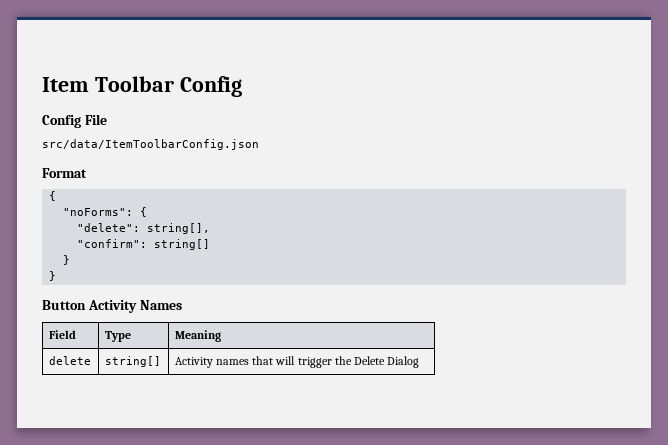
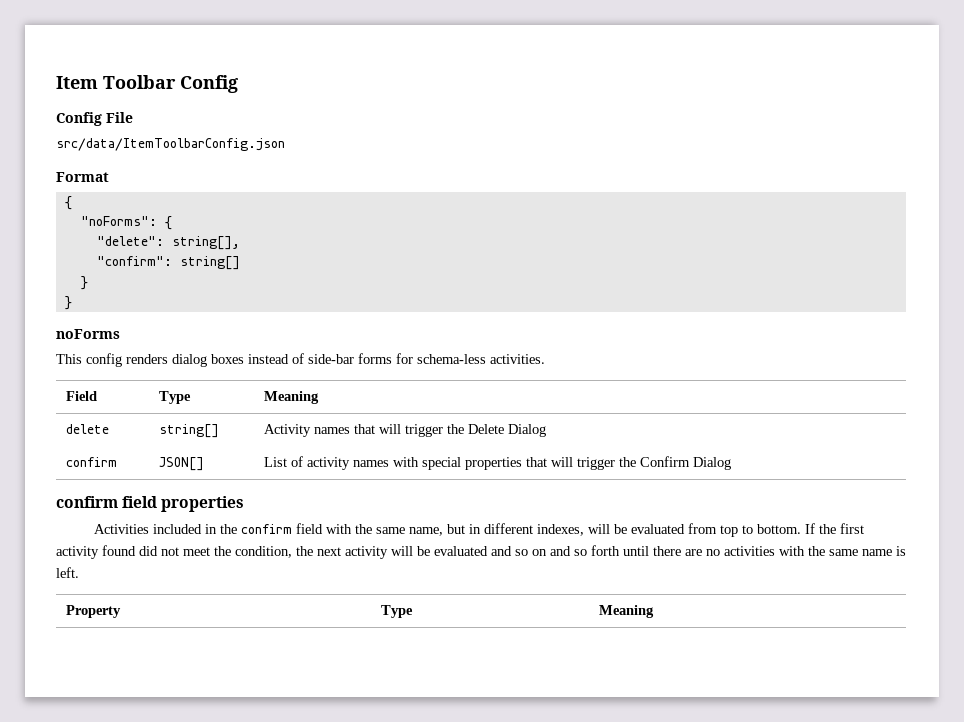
- Button Activity Names
+ noForms
+ This config renders dialog boxes instead of side-bar forms for schema-less activities.
+ confirm | JSON[] | List of activity names with special properties that will trigger the Confirm Dialog
+ confirm field properties
+ Activities included in the confirm field with the same name, but in different indexes, will be evaluated from top to bottom. If the first activity found did not meet the condition, the next activity will be evaluated and so on and so forth until there are no activities with the same name is left.
+ Property | Type | Meaning

